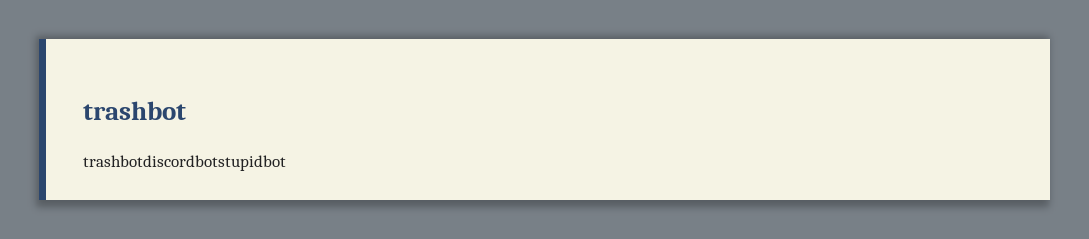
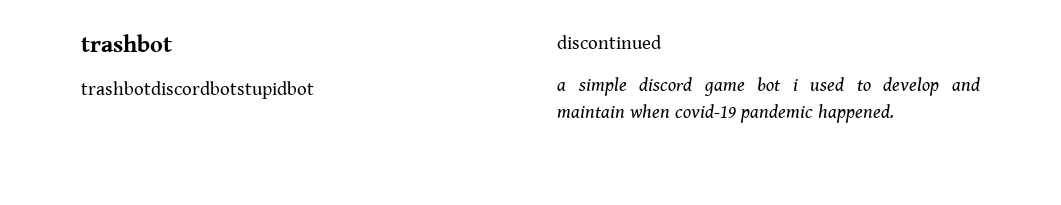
+ discontinued
+ a simple discord game bot i used to develop and maintain when covid-19 pandemic happened.

